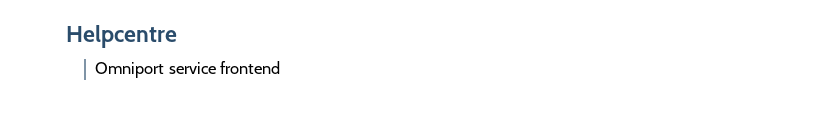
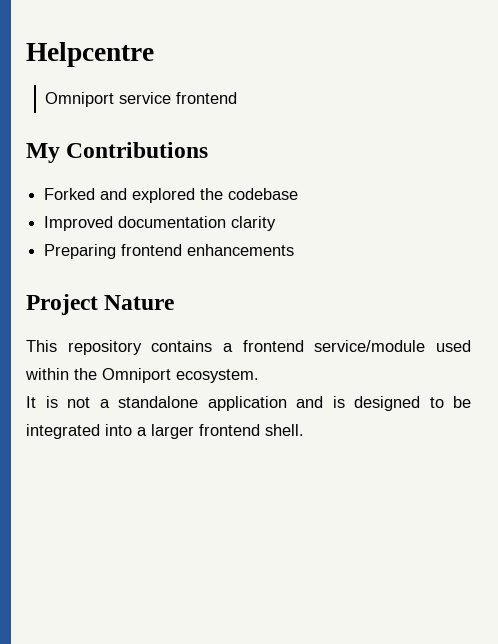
+ My Contributions
+ Forked and explored the codebase
+ Improved documentation clarity
+ Preparing frontend enhancements
+ Project Nature
+ This repository contains a frontend service/module used within the Omniport ecosystem.
+ It is not a standalone application and is designed to be integrated into a larger frontend shell.

